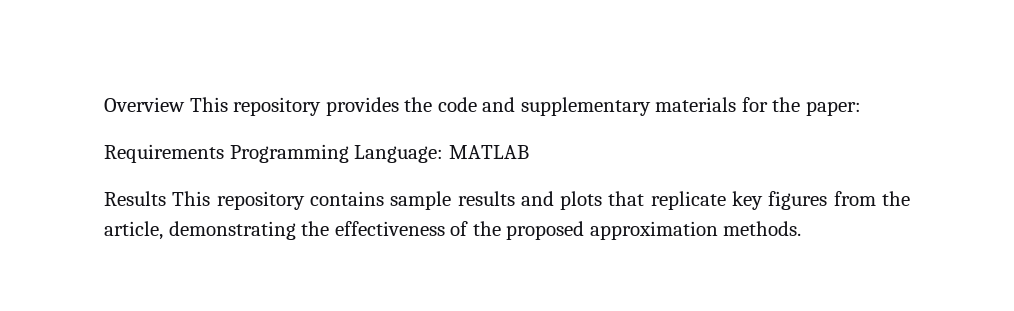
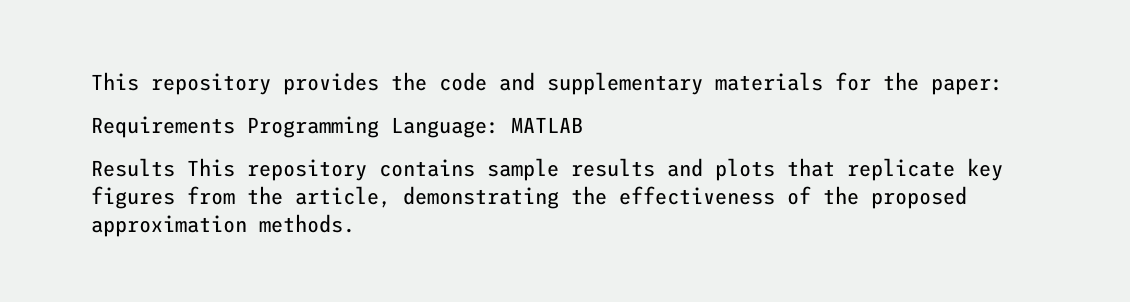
- Overview This repository provides the code and supplementary materials for the paper:
+ This repository provides the code and supplementary materials for the paper:

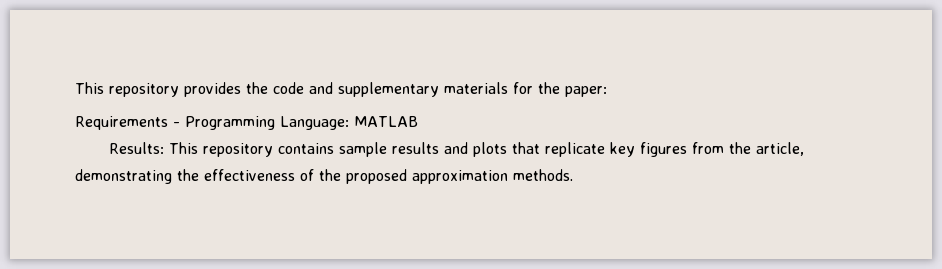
- Requirements Programming Language: MATLAB
+ Requirements - Programming Language: MATLAB
- Results This repository contains sample results and plots that replicate key figures from the article, demonstrating the effectiveness of the proposed approximation methods.
+ Results: This repository contains sample results and plots that replicate key figures from the article, demonstrating the effectiveness of the proposed approximation methods.

